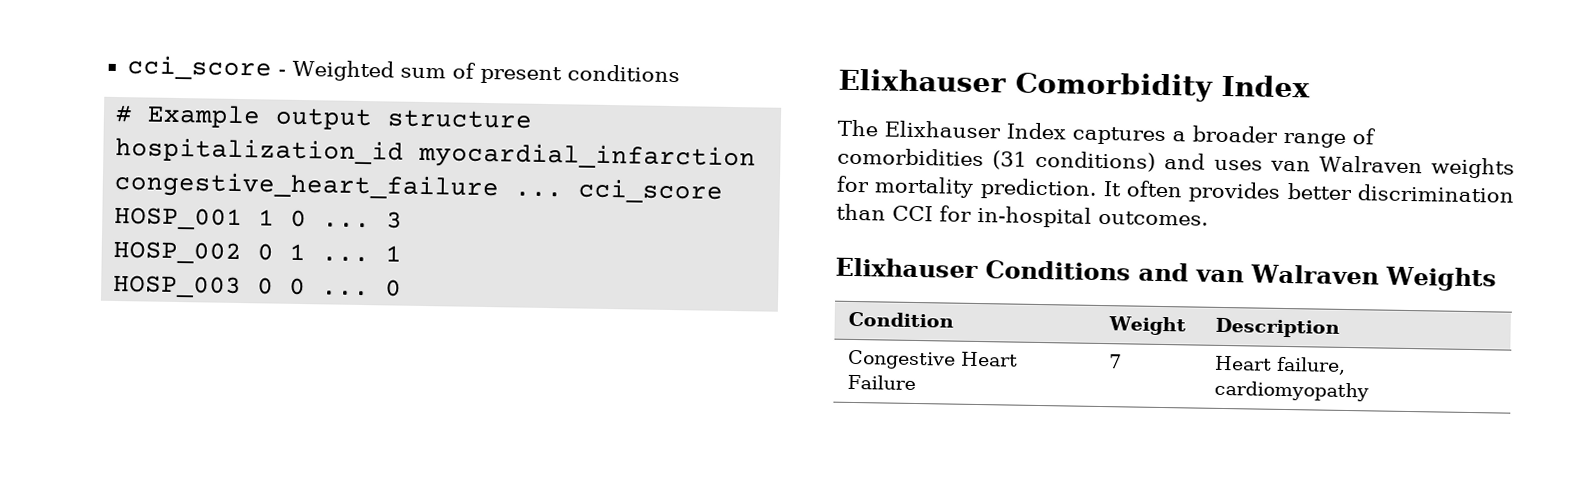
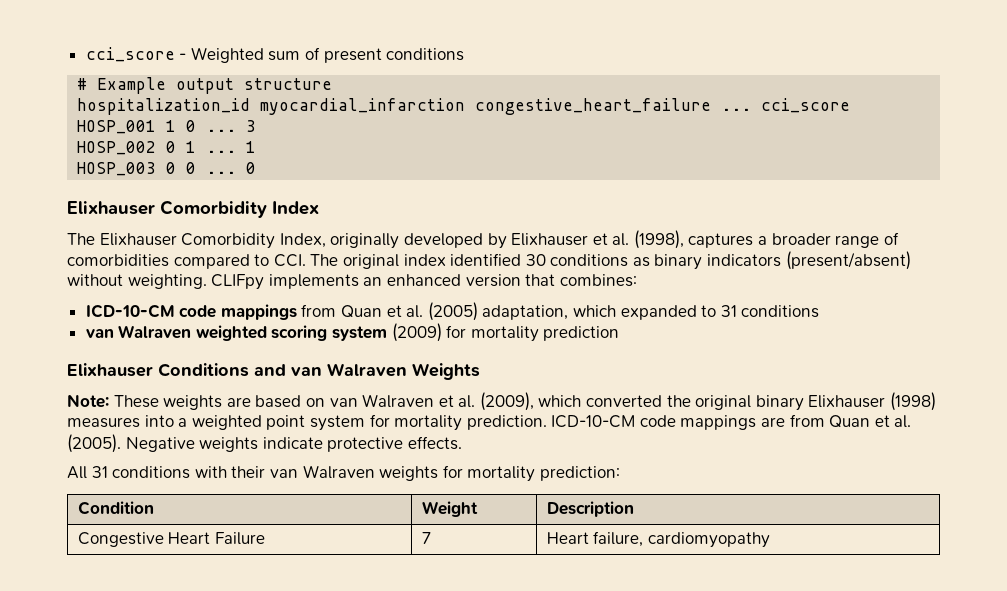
- The Elixhauser Index captures a broader range of comorbidities (31 conditions) and uses van Walraven weights for mortality prediction. It often provides better discrimination than CCI for in-hospital outcomes.
+ The Elixhauser Comorbidity Index, originally developed by Elixhauser et al. (1998), captures a broader range of comorbidities compared to CCI. The original index identified 30 conditions as binary indicators (present/absent) without weighting. CLIFpy implements an enhanced version that combines:
+ ICD-10-CM code mappings from Quan et al. (2005) adaptation, which expanded to 31 conditions
+ van Walraven weighted scoring system (2009) for mortality prediction
+ Note: These weights are based on van Walraven et al. (2009), which converted the original binary Elixhauser (1998) measures into a weighted point system for mortality prediction. ICD-10-CM code mappings are from Quan et al. (2005). Negative weights indicate protective effects.
+ All 31 conditions with their van Walraven weights for mortality prediction:

